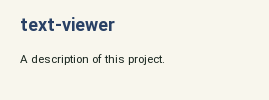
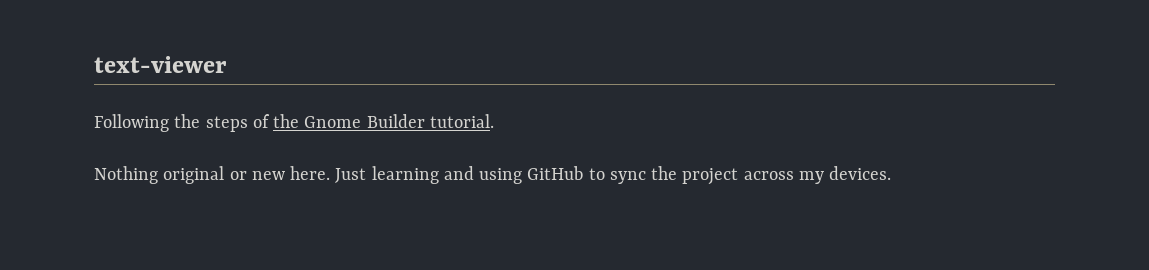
- A description of this project.
+ Following the steps of the Gnome Builder tutorial.
+ Nothing original or new here. Just learning and using GitHub to sync the project across my devices.

